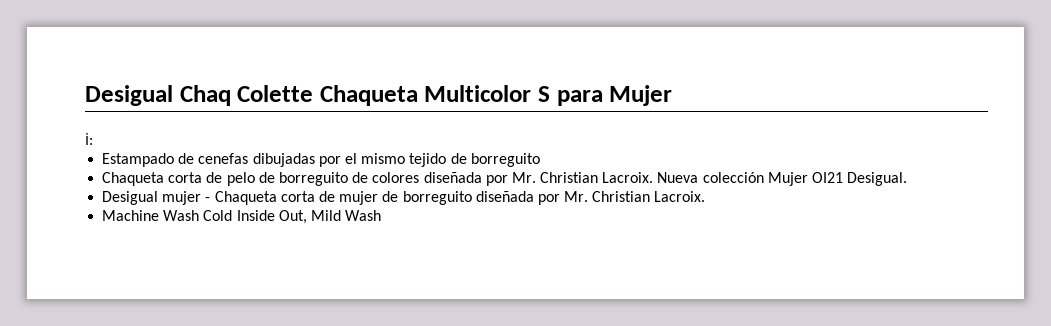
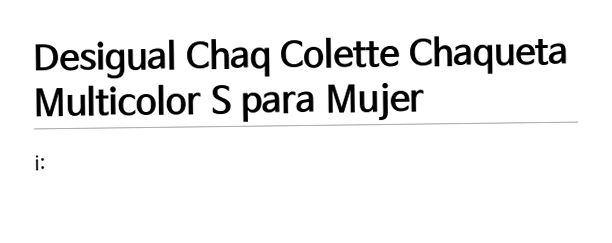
- Estampado de cenefas dibujadas por el mismo tejido de borreguito
- Chaqueta corta de pelo de borreguito de colores diseñada por Mr. Christian Lacroix. Nueva colección Mujer OI21 Desigual.
- Desigual mujer - Chaqueta corta de mujer de borreguito diseñada por Mr. Christian Lacroix.
- Machine Wash Cold Inside Out, Mild Wash

